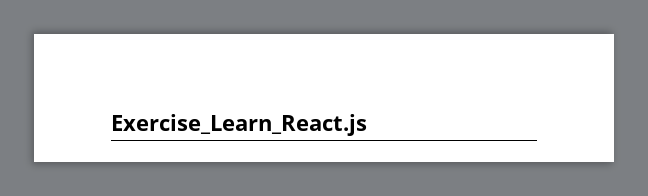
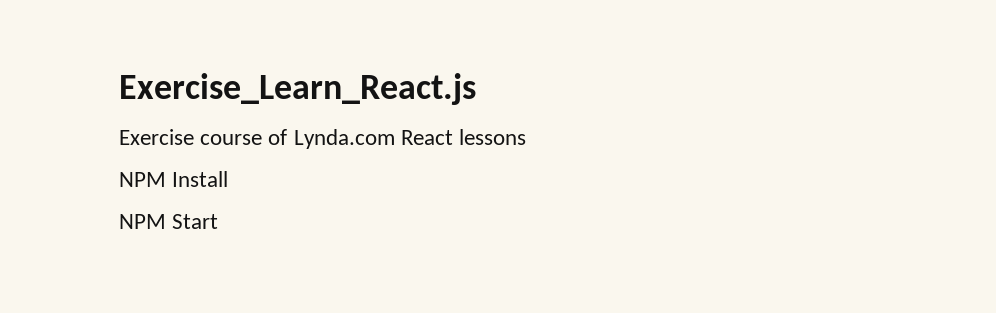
+ Exercise course of Lynda.com React lessons
+ NPM Install
+ NPM Start

